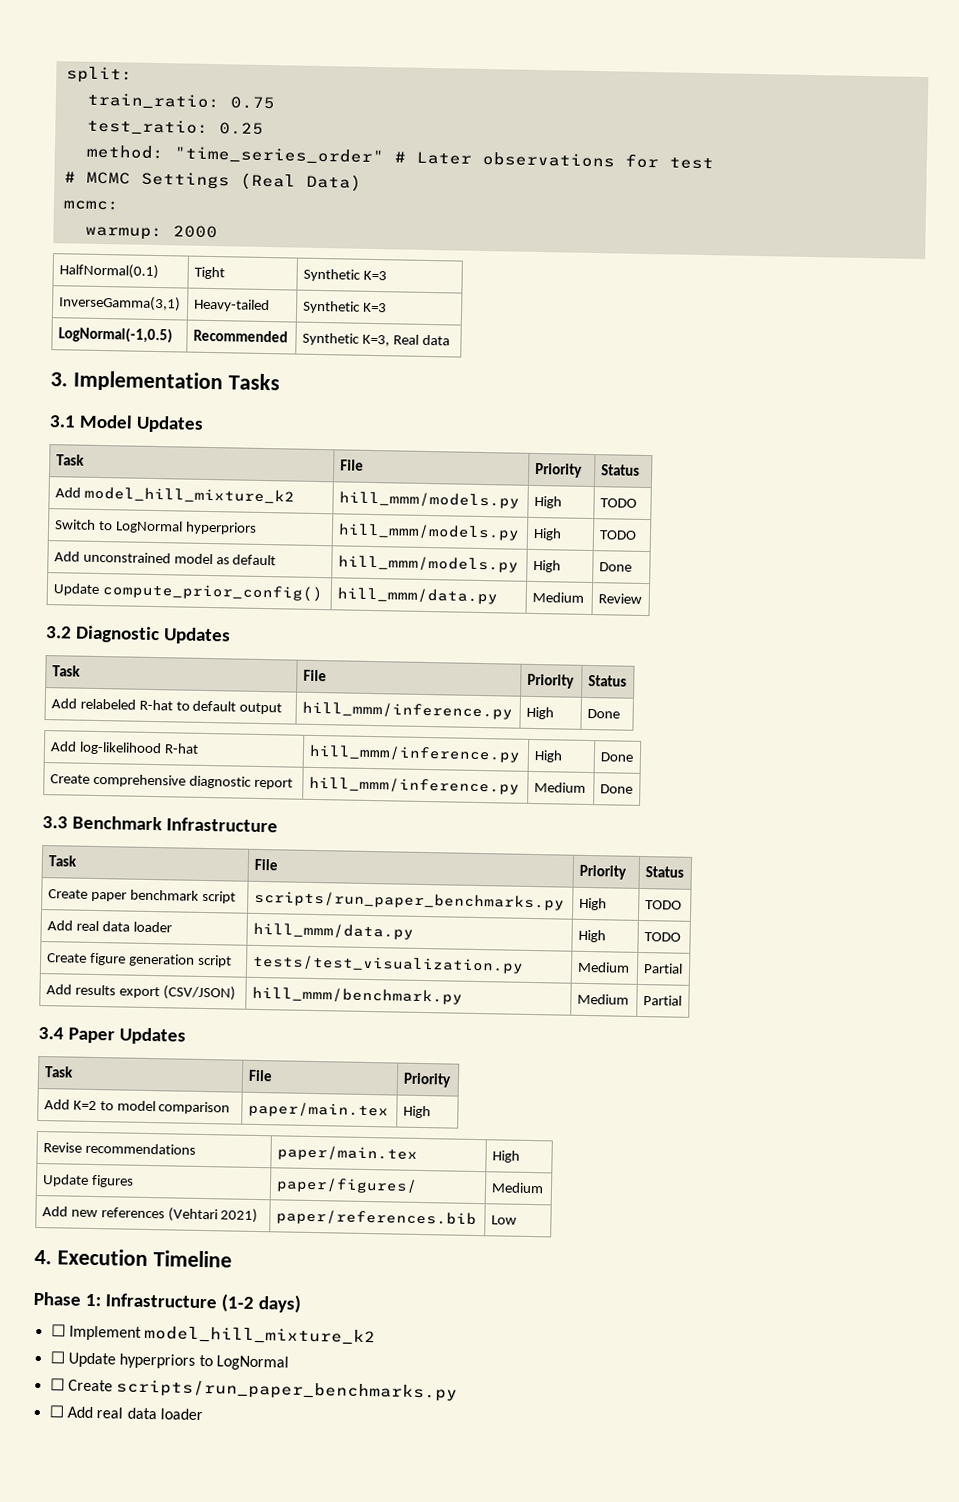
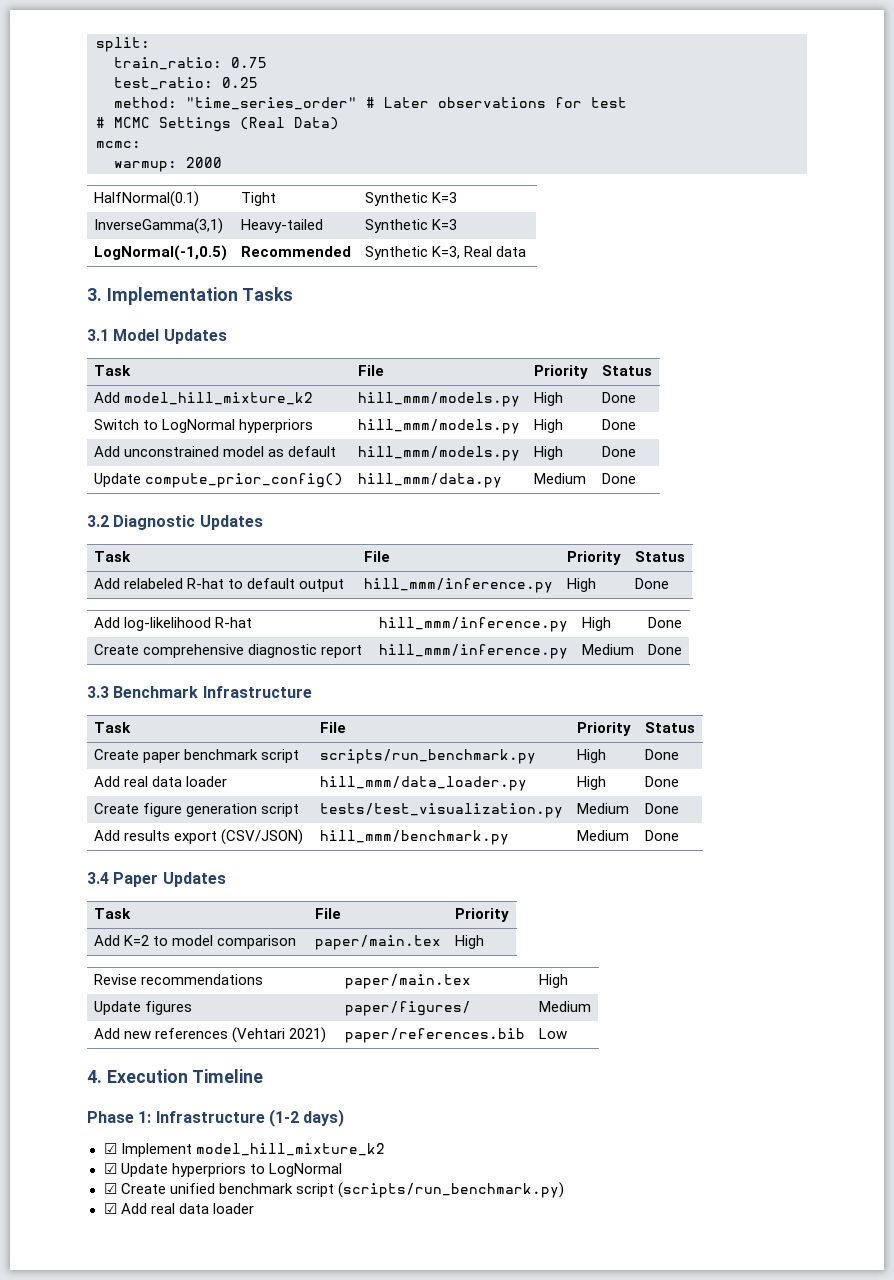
- Add model_hill_mixture_k2 | hill_mmm/models.py | High | TODO
+ Add model_hill_mixture_k2 | hill_mmm/models.py | High | Done
- Switch to LogNormal hyperpriors | hill_mmm/models.py | High | TODO
+ Switch to LogNormal hyperpriors | hill_mmm/models.py | High | Done
- Update compute_prior_config() | hill_mmm/data.py | Medium | Review
+ Update compute_prior_config() | hill_mmm/data.py | Medium | Done
- Create paper benchmark script | scripts/run_paper_benchmarks.py | High | TODO
+ Create paper benchmark script | scripts/run_benchmark.py | High | Done
- Add real data loader | hill_mmm/data.py | High | TODO
+ Add real data loader | hill_mmm/data_loader.py | High | Done
- Create figure generation script | tests/test_visualization.py | Medium | Partial
+ Create figure generation script | tests/test_visualization.py | Medium | Done
- Add results export (CSV/JSON) | hill_mmm/benchmark.py | Medium | Partial
+ Add results export (CSV/JSON) | hill_mmm/benchmark.py | Medium | Done
- ☐ Implement model_hill_mixture_k2
+ ☑ Implement model_hill_mixture_k2
- ☐ Update hyperpriors to LogNormal
+ ☑ Update hyperpriors to LogNormal
- ☐ Create scripts/run_paper_benchmarks.py
- ☐ Add real data loader
+ ☑ Create unified benchmark script (scripts/run_benchmark.py)
+ ☑ Add real data loader

